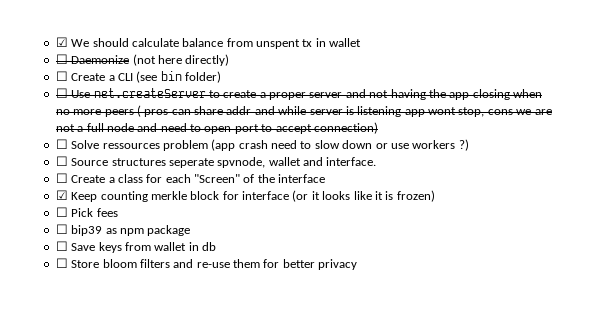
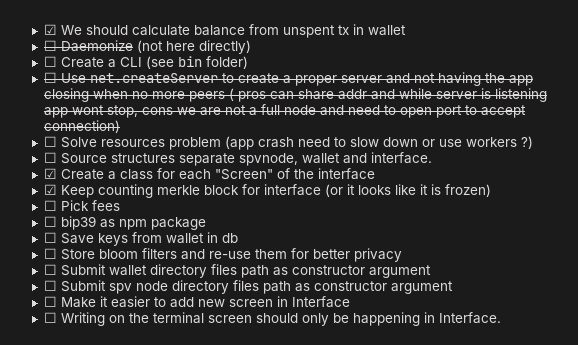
- ☐ Solve ressources problem (app crash need to slow down or use workers ?)
+ ☐ Solve resources problem (app crash need to slow down or use workers ?)
- ☐ Source structures seperate spvnode, wallet and interface.
+ ☐ Source structures separate spvnode, wallet and interface.
- ☐ Create a class for each "Screen" of the interface
+ ☑ Create a class for each "Screen" of the interface
+ ☐ Submit wallet directory files path as constructor argument
+ ☐ Submit spv node directory files path as constructor argument
+ ☐ Make it easier to add new screen in Interface
+ ☐ Writing on the terminal screen should only be happening in Interface.

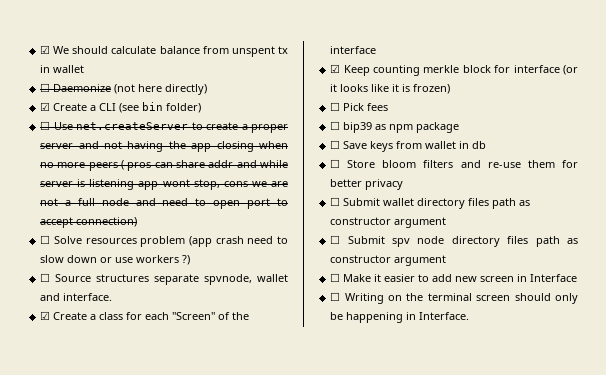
- ☐ Create a CLI (see bin folder)
+ ☑ Create a CLI (see bin folder)

